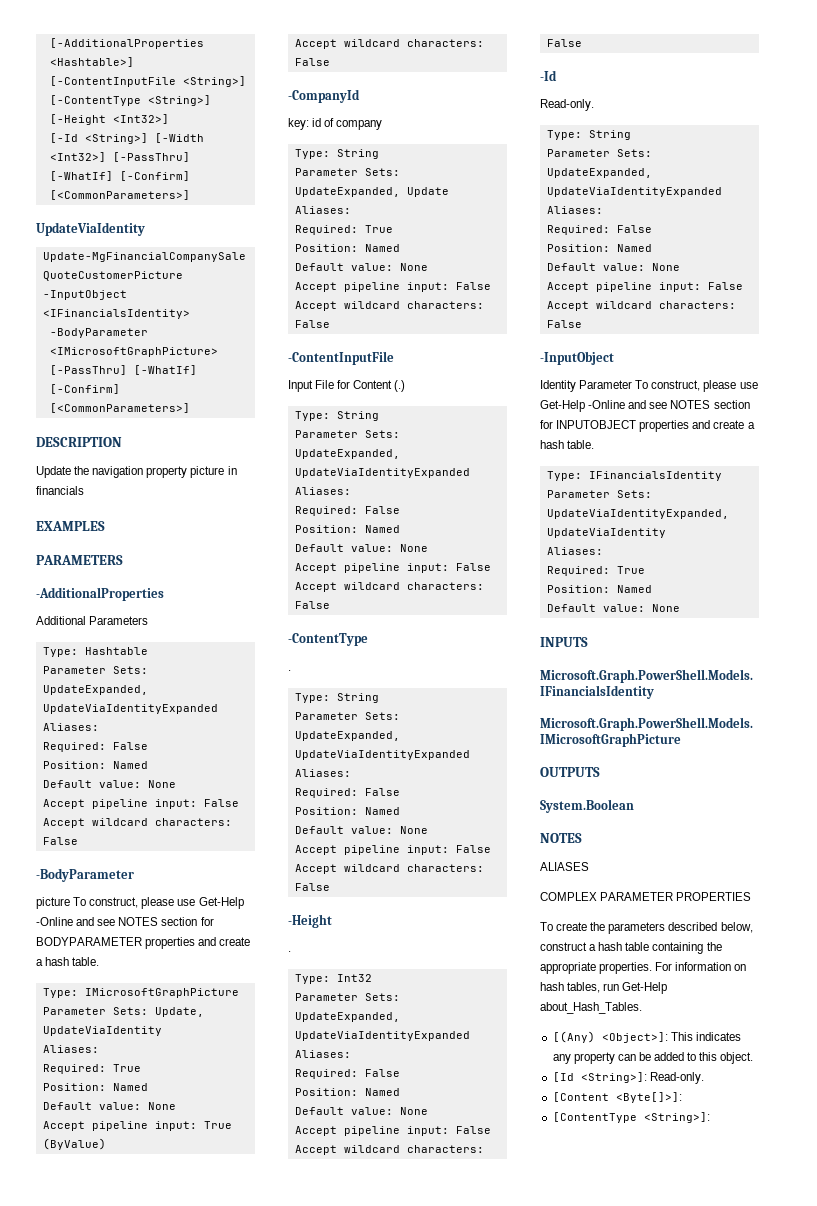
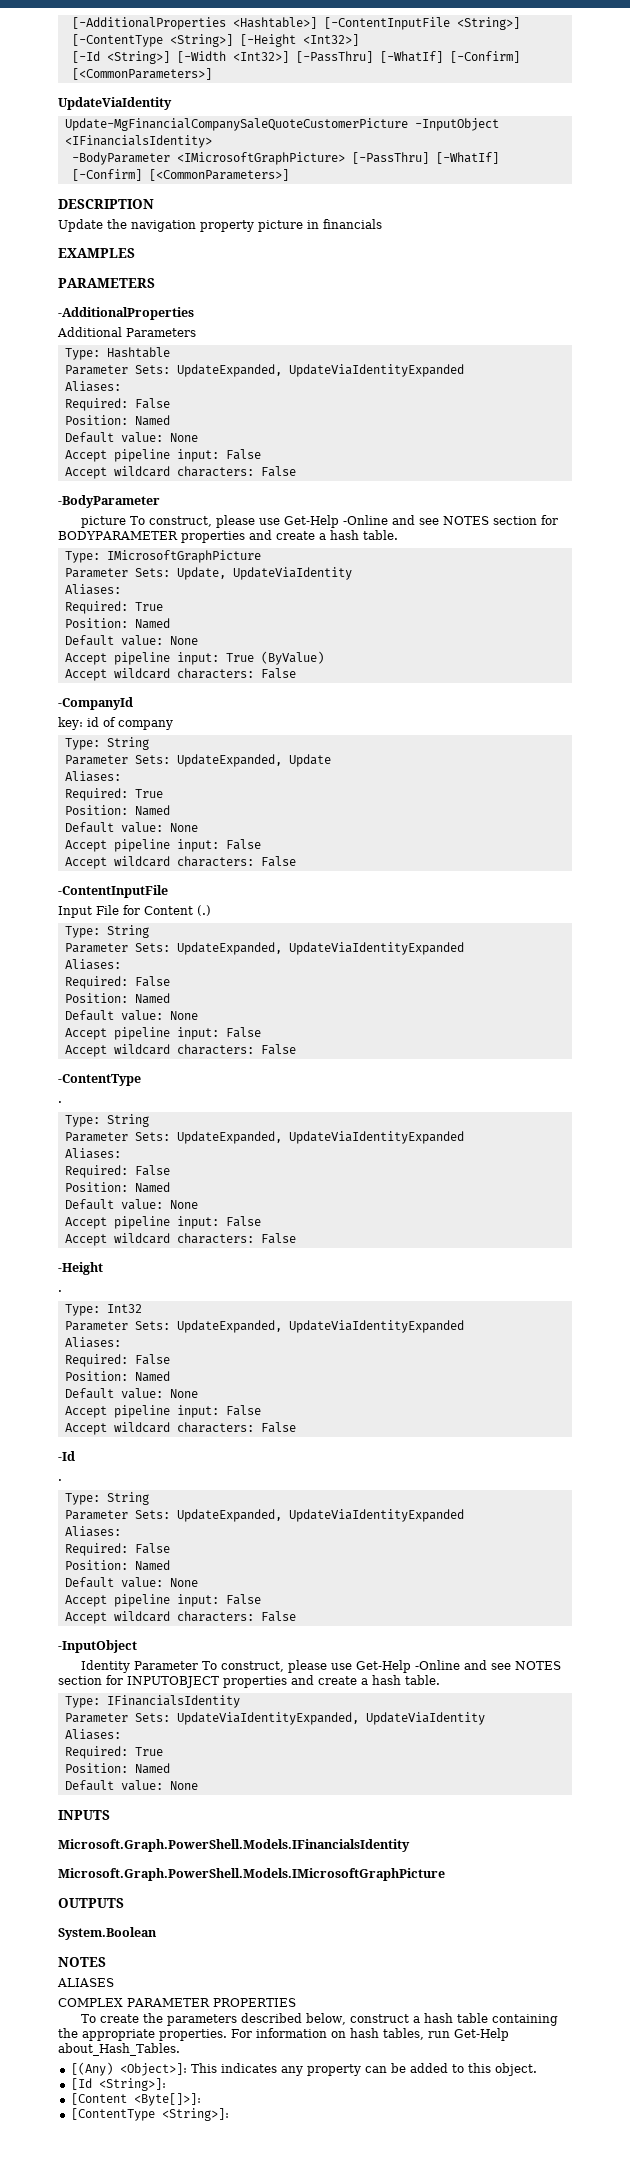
  -Id
- Read-only.
+ .
- [Id <String>]: Read-only.
+ [Id <String>]:

